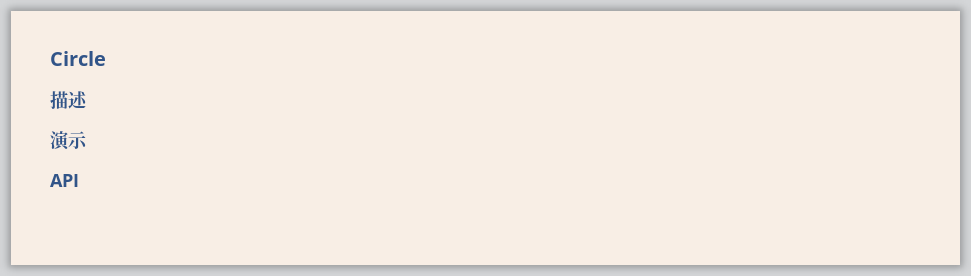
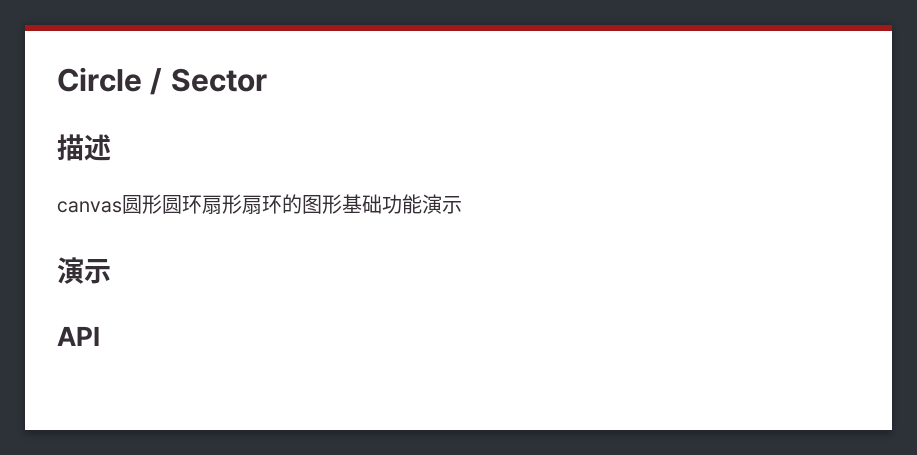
- Circle
+ Circle / Sector
+ canvas圆形圆环扇形扇环的图形基础功能演示

